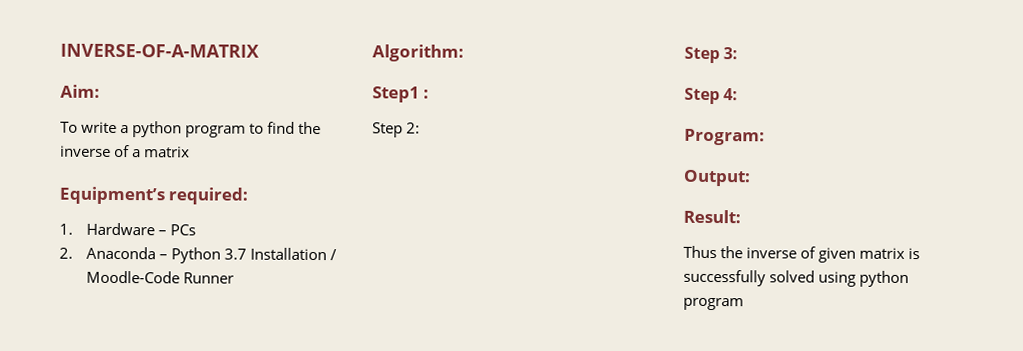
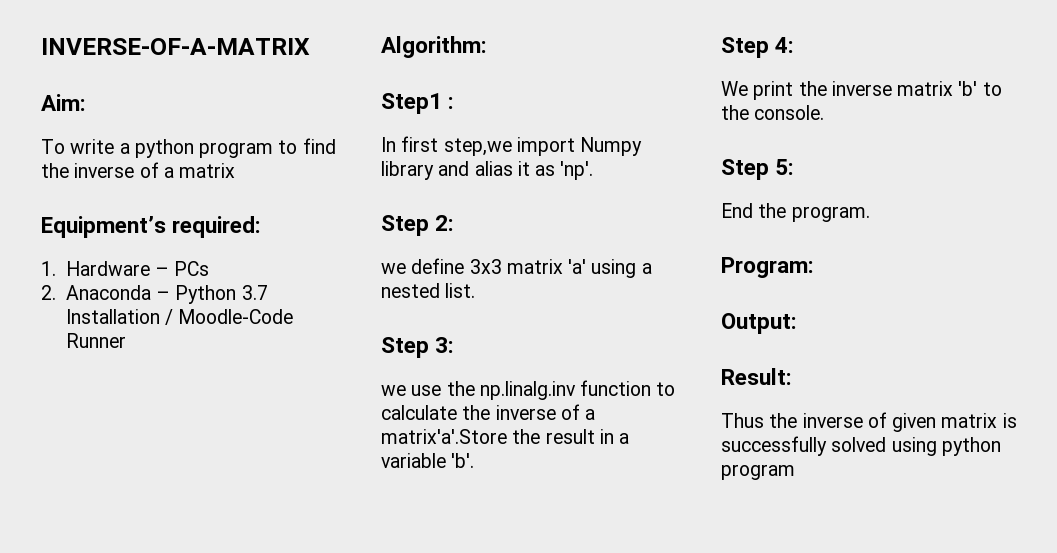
+ In first step,we import Numpy library and alias it as 'np'.
  Step 2:
+ we define 3x3 matrix 'a' using a nested list.
  Step 3:
+ we use the np.linalg.inv function to calculate the inverse of a matrix'a'.Store the result in a variable 'b'.
  Step 4:
+ We print the inverse matrix 'b' to the console.
+ Step 5:
+ End the program.

